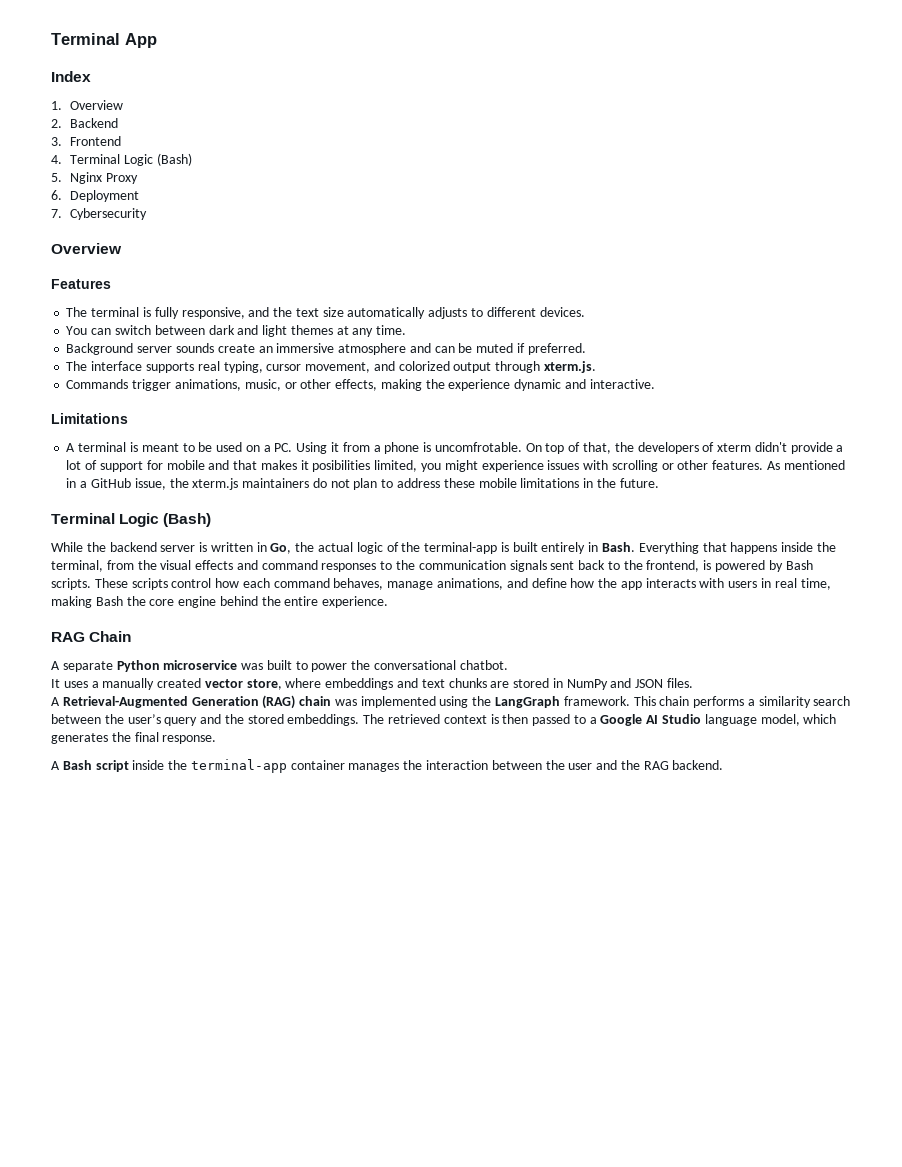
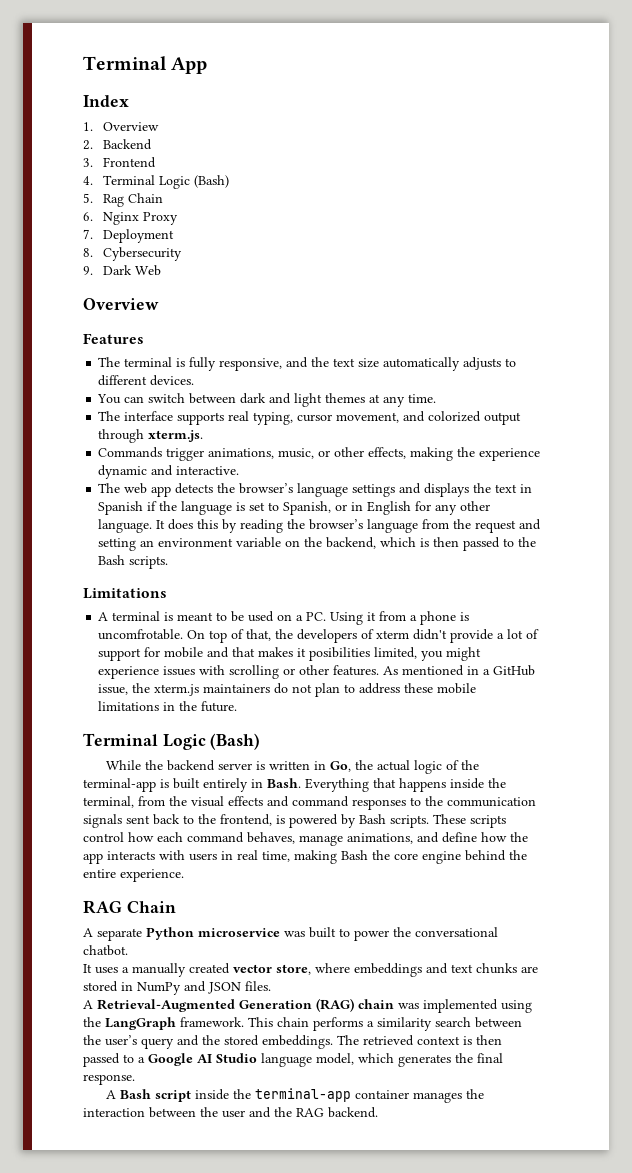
- 5. Nginx Proxy
+ 5. Rag Chain
+ 6. Nginx Proxy
- 6. Deployment
+ 7. Deployment
- 7. Cybersecurity
+ 8. Cybersecurity
+ 9. Dark Web
- Background server sounds create an immersive atmosphere and can be muted if preferred.
+ The web app detects the browser’s language settings and displays the text in Spanish if the language is set to Spanish, or in English for any other language. It does this by reading the browser’s language from the request and setting an environment variable on the backend, which is then passed to the Bash scripts.

